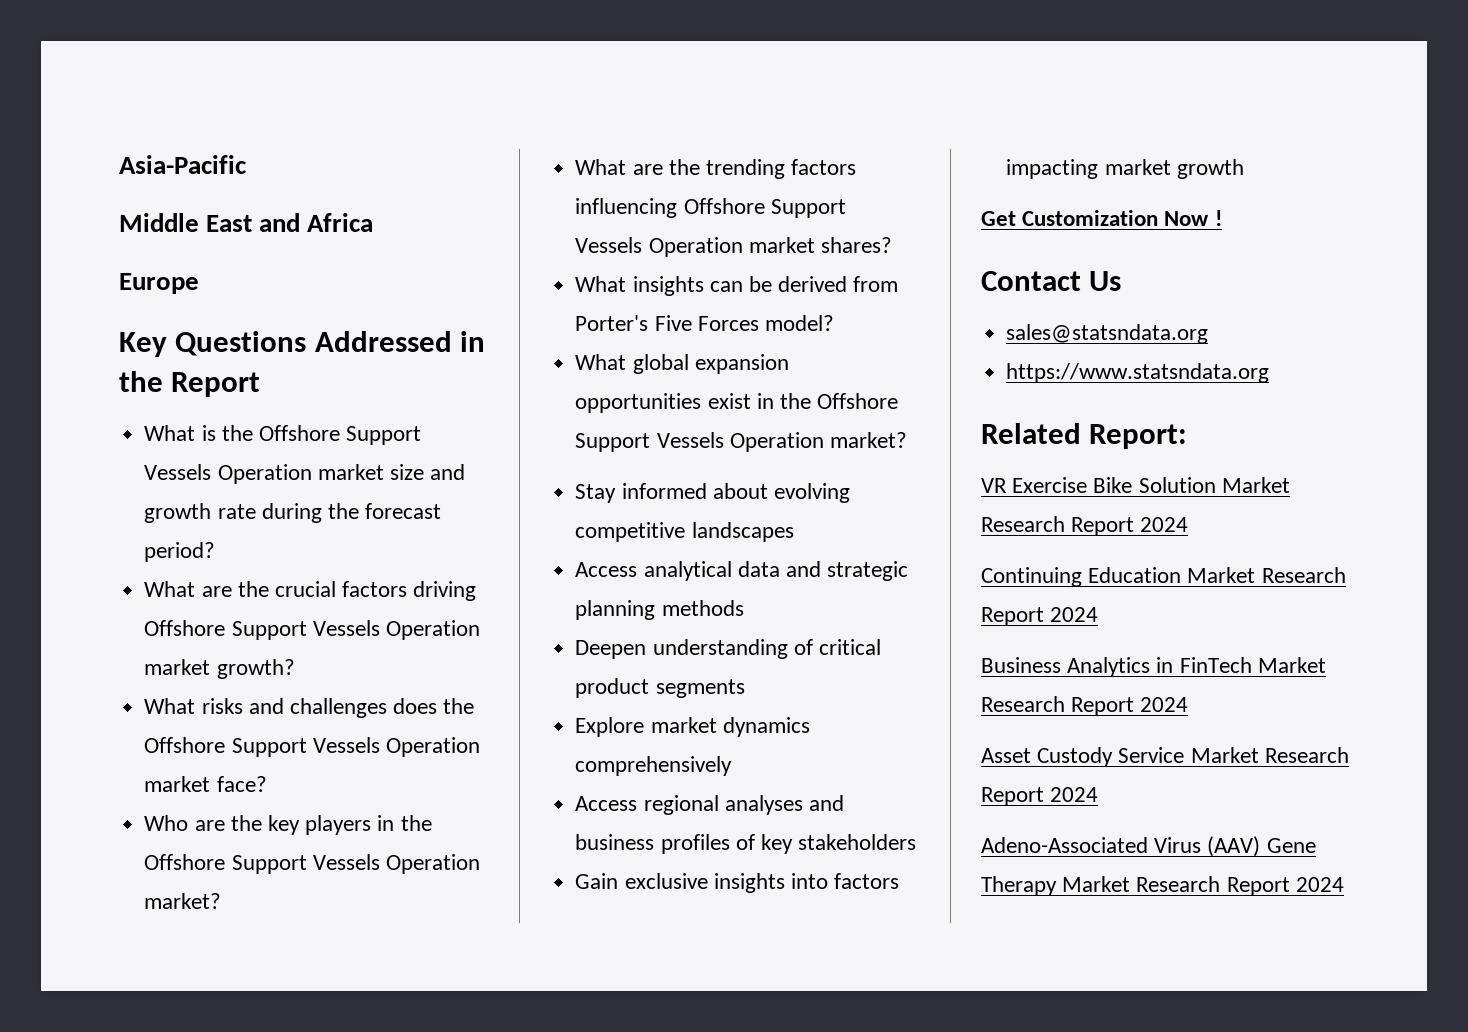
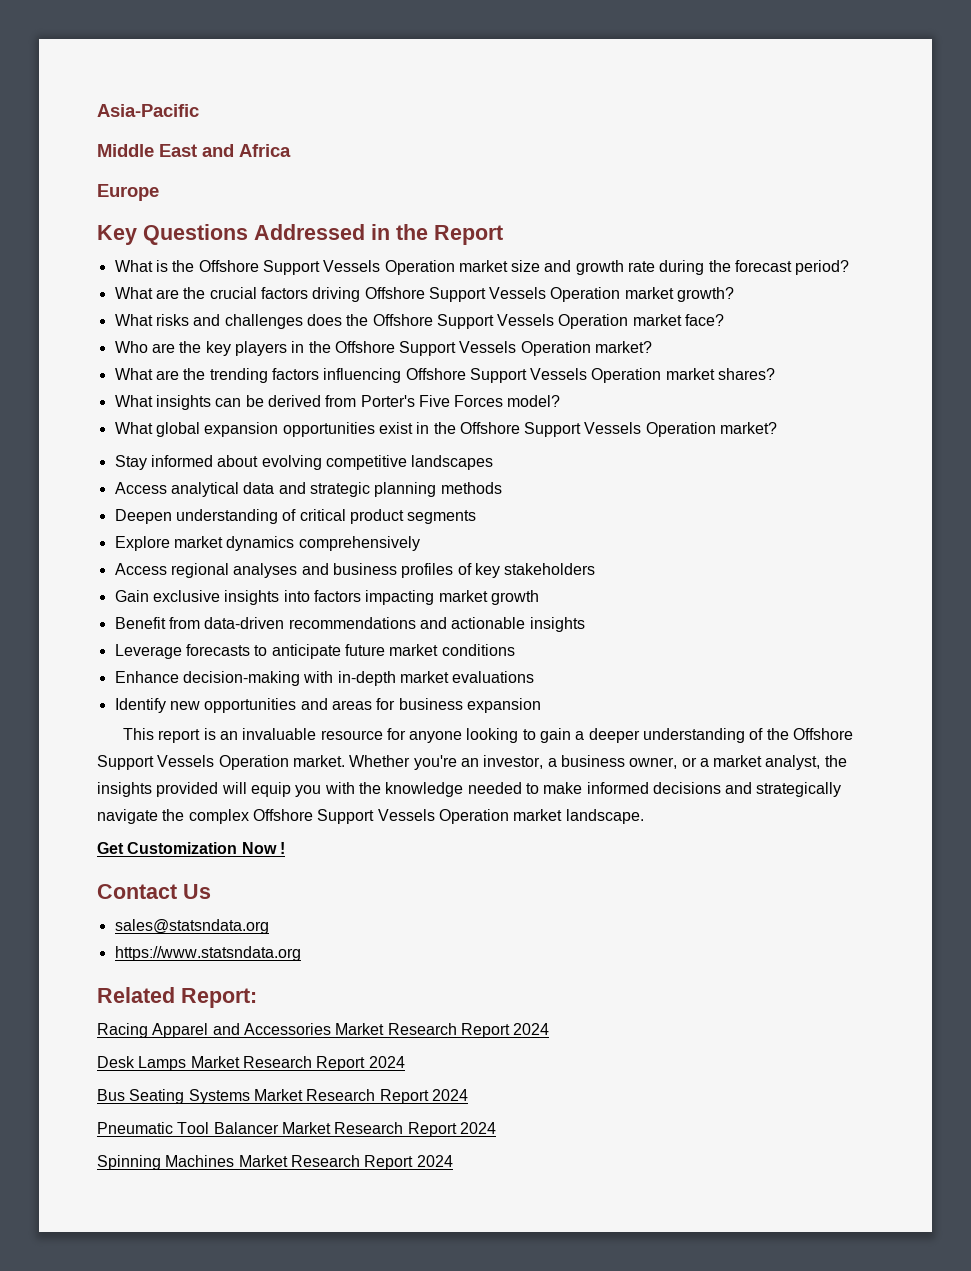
+ Benefit from data-driven recommendations and actionable insights
+ Leverage forecasts to anticipate future market conditions
+ Enhance decision-making with in-depth market evaluations
+ Identify new opportunities and areas for business expansion
+ This report is an invaluable resource for anyone looking to gain a deeper understanding of the Offshore Support Vessels Operation market. Whether you're an investor, a business owner, or a market analyst, the insights provided will equip you with the knowledge needed to make informed decisions and strategically navigate the complex Offshore Support Vessels Operation market landscape.
- VR Exercise Bike Solution Market Research Report 2024
- Continuing Education Market Research Report 2024
- Business Analytics in FinTech Market Research Report 2024
- Asset Custody Service Market Research Report 2024
- Adeno-Associated Virus (AAV) Gene Therapy Market Research Report 2024
+ Racing Apparel and Accessories Market Research Report 2024
+ Desk Lamps Market Research Report 2024
+ Bus Seating Systems Market Research Report 2024
+ Pneumatic Tool Balancer Market Research Report 2024
+ Spinning Machines Market Research Report 2024

